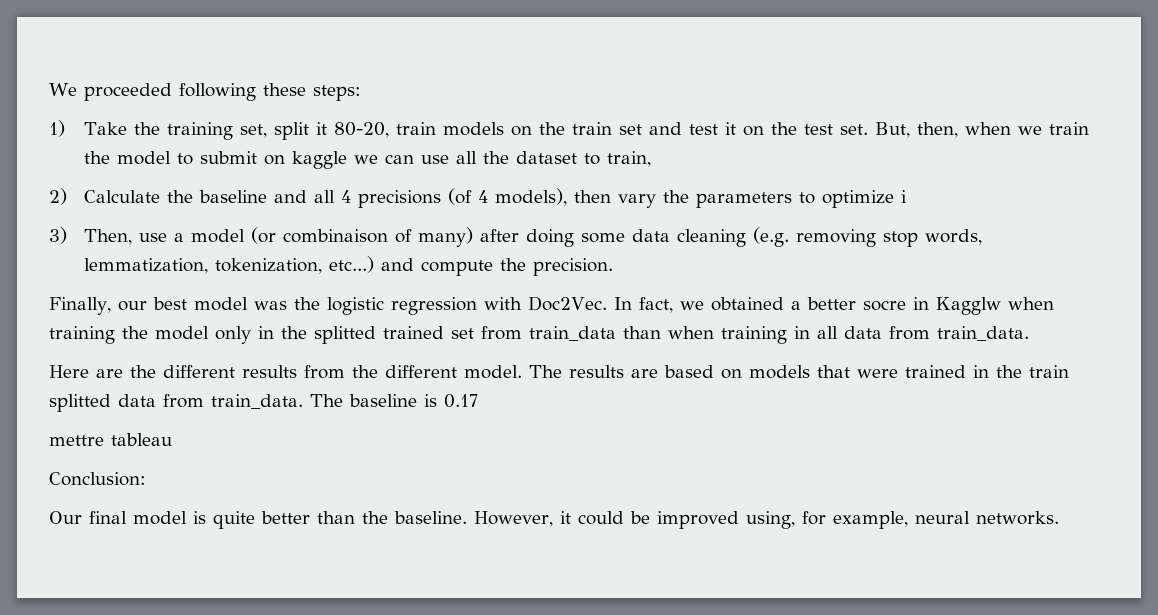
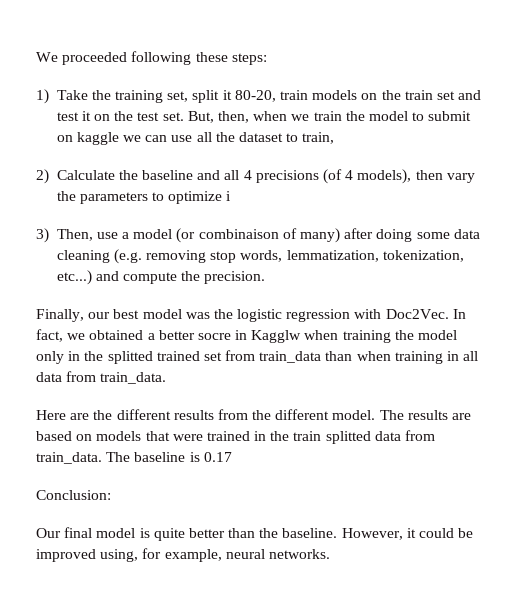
- mettre tableau

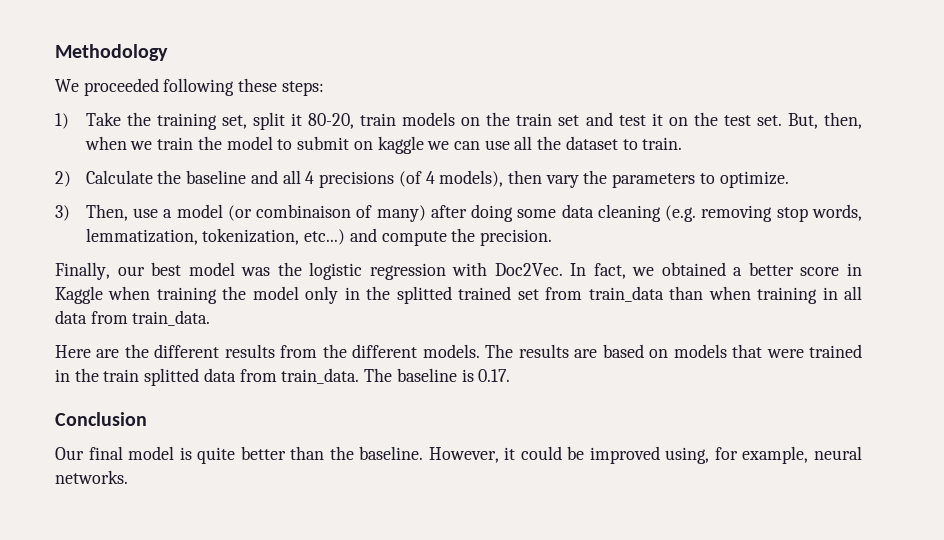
+ Methodology
- But, then, when we train the model to submit on kaggle we can use all the dataset to train,
+ But, then, when we train the model to submit on kaggle we can use all the dataset to train.
- 2) Calculate the baseline and all 4 precisions (of 4 models), then vary the parameters to optimize i
+ 2) Calculate the baseline and all 4 precisions (of 4 models), then vary the parameters to optimize.
- In fact, we obtained a better socre in Kagglw when training the model only in the splitted trained set from train_data than when training in all data from train_data.
+ In fact, we obtained a better score in Kaggle when training the model only in the splitted trained set from train_data than when training in all data from train_data.
- Here are the different results from the different model.
+ Here are the different results from the different models.
- The baseline is 0.17
- Conclusion:
+ The baseline is 0.17.
+ Conclusion

